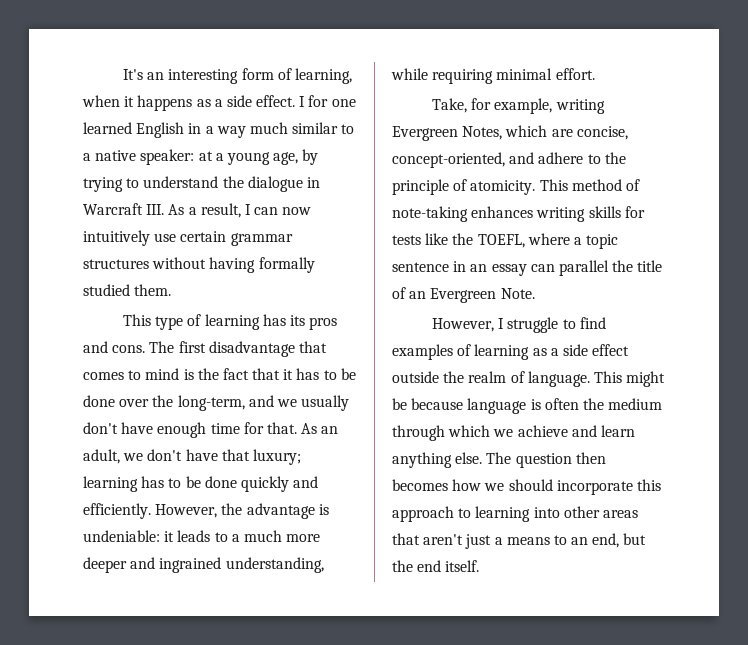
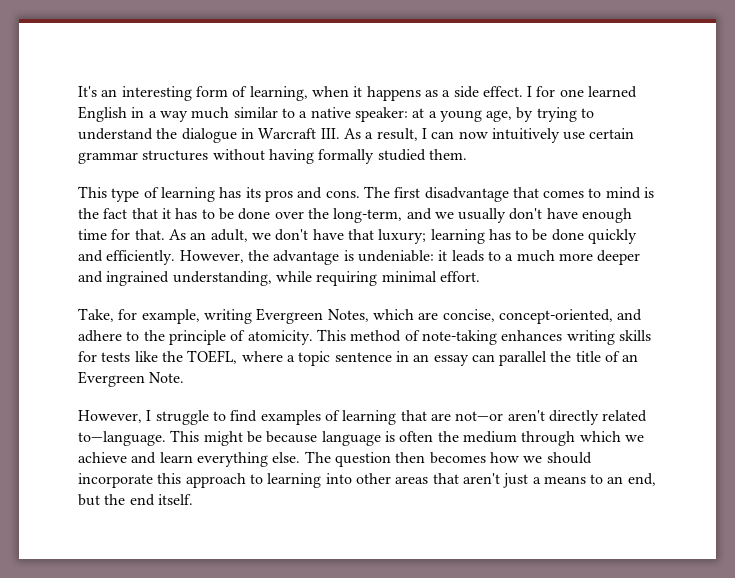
- However, I struggle to find examples of learning as a side effect outside the realm of language.
+ However, I struggle to find examples of learning that are not—or aren't directly related to—language.
- This might be because language is often the medium through which we achieve and learn anything else.
+ This might be because language is often the medium through which we achieve and learn everything else.

